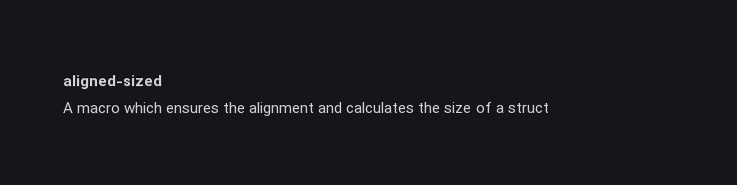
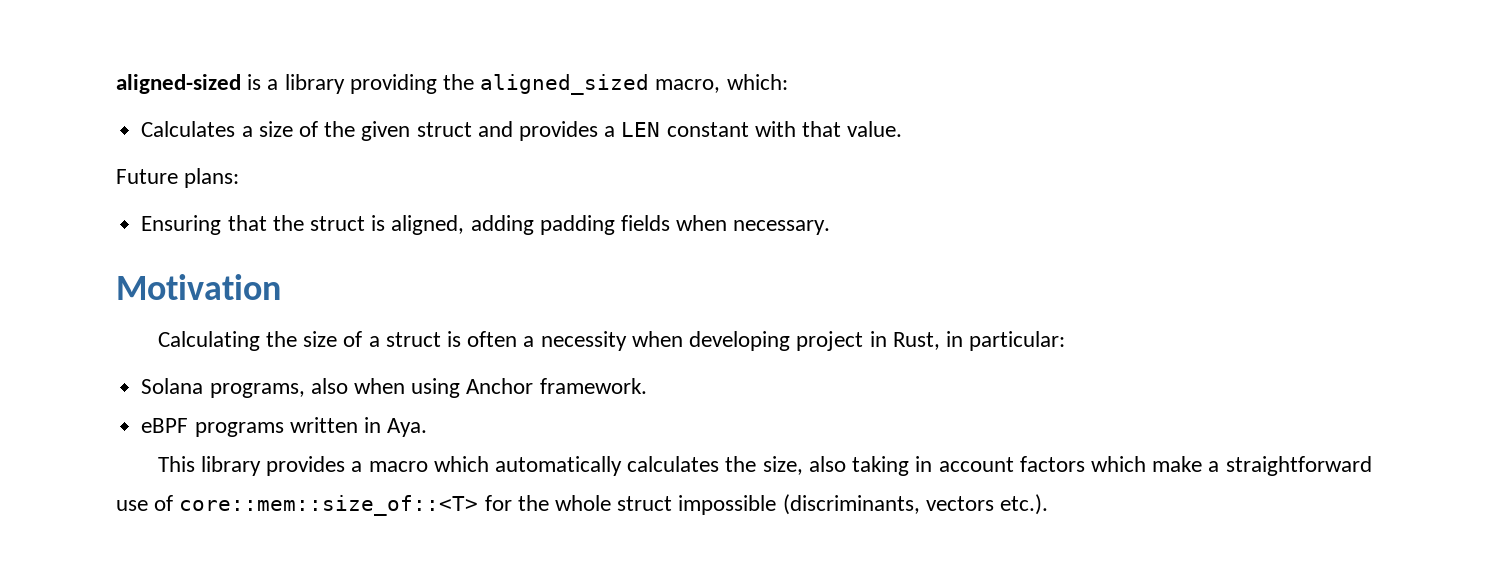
- aligned-sized
- A macro which ensures the alignment and calculates the size of a struct
+ aligned-sized is a library providing the aligned_sized macro, which:
+ Calculates a size of the given struct and provides a LEN constant with that value.
+ Future plans:
+ Ensuring that the struct is aligned, adding padding fields when necessary.
+ Motivation
+ Calculating the size of a struct is often a necessity when developing project in Rust, in particular:
+ Solana programs, also when using Anchor framework.
+ eBPF programs written in Aya.
+ This library provides a macro which automatically calculates the size, also taking in account factors which make a straightforward use of core::mem::size_of::<T> for the whole struct impossible (discriminants, vectors etc.).

